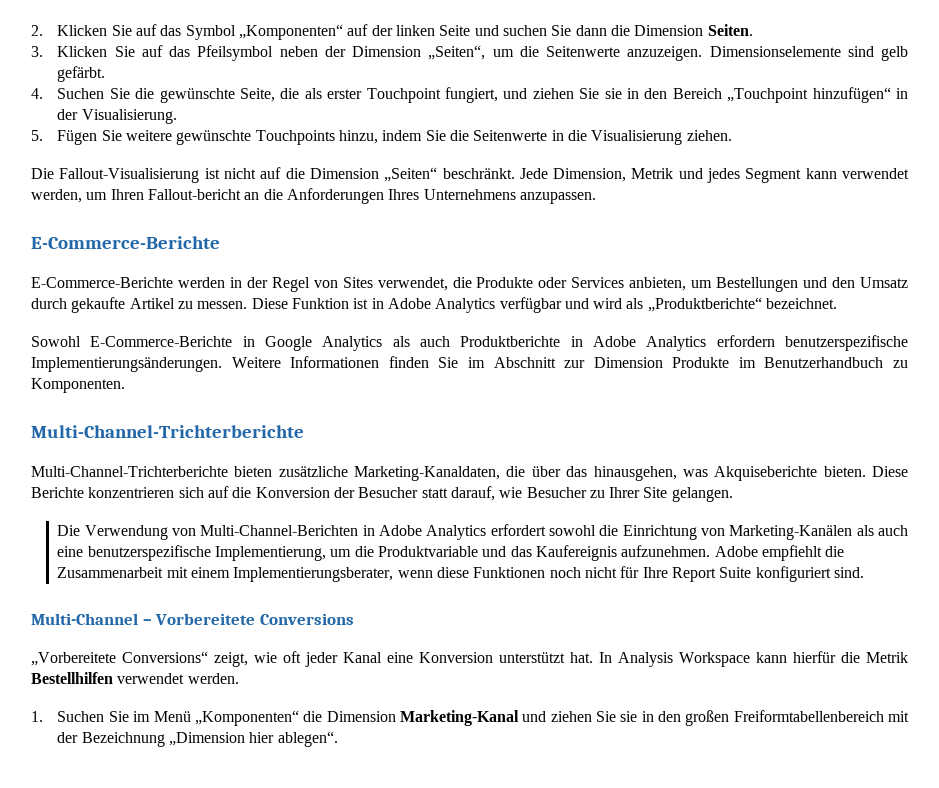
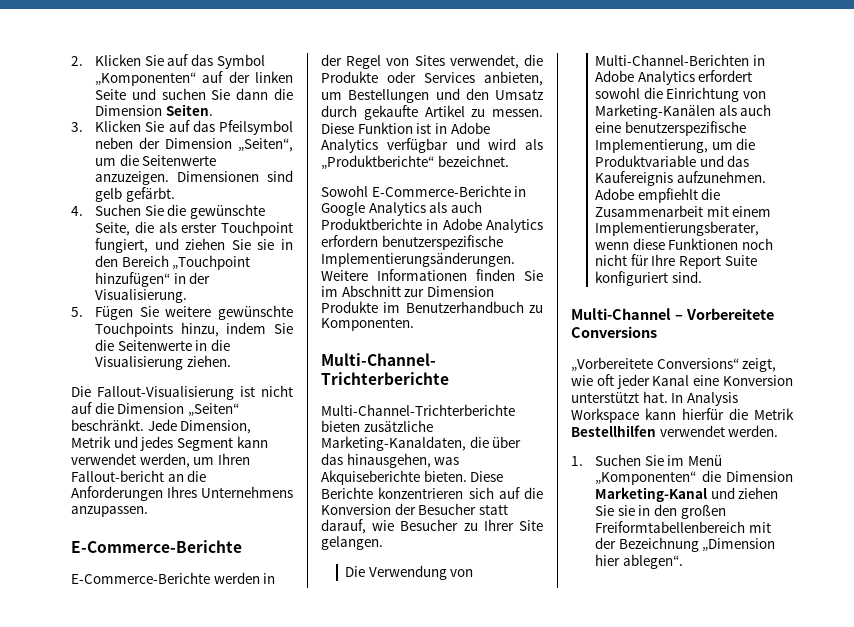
- Dimensionselemente sind gelb gefärbt.
+ Dimensionen sind gelb gefärbt.

